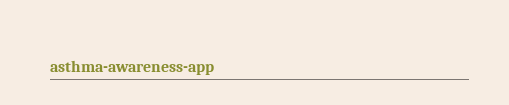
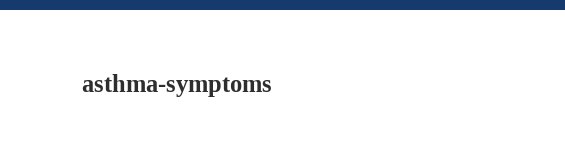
- asthma-awareness-app
+ asthma-symptoms

